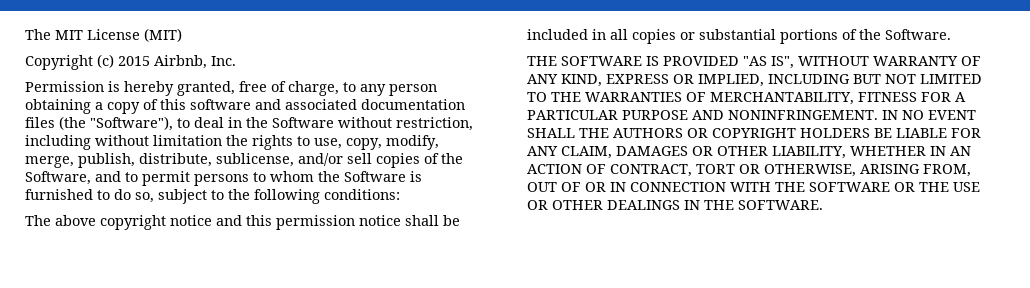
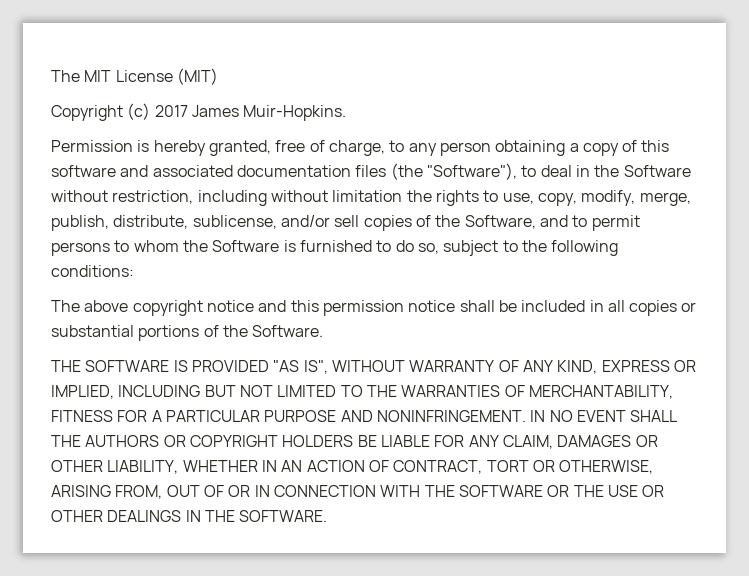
- Copyright (c) 2015 Airbnb, Inc.
+ Copyright (c) 2017 James Muir-Hopkins.

